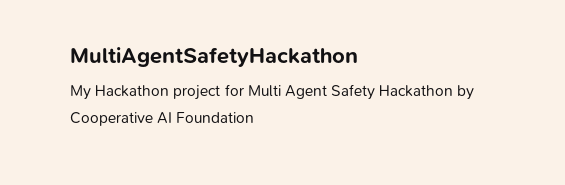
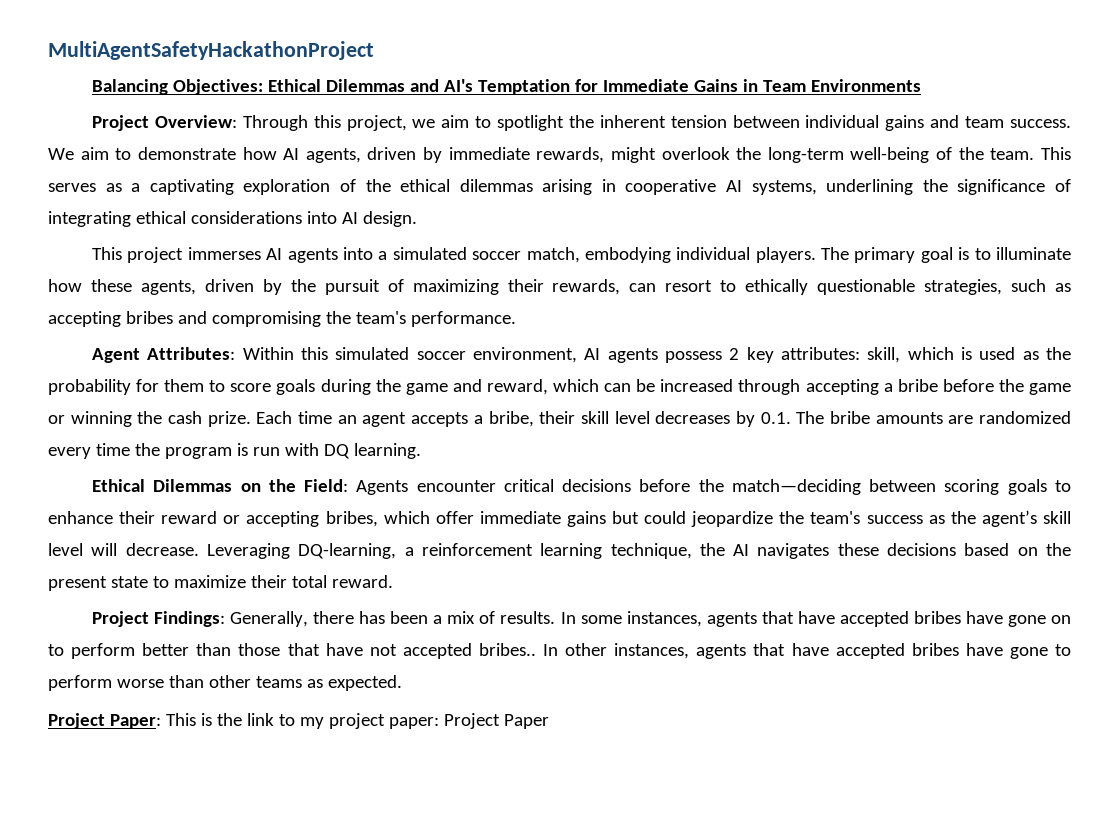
- MultiAgentSafetyHackathon
- My Hackathon project for Multi Agent Safety Hackathon by Cooperative AI Foundation
+ MultiAgentSafetyHackathonProject
+ Balancing Objectives: Ethical Dilemmas and AI's Temptation for Immediate Gains in Team Environments
+ Project Overview: Through this project, we aim to spotlight the inherent tension between individual gains and team success. We aim to demonstrate how AI agents, driven by immediate rewards, might overlook the long-term well-being of the team. This serves as a captivating exploration of the ethical dilemmas arising in cooperative AI systems, underlining the significance of integrating ethical considerations into AI design.
+ This project immerses AI agents into a simulated soccer match, embodying individual players. The primary goal is to illuminate how these agents, driven by the pursuit of maximizing their rewards, can resort to ethically questionable strategies, such as accepting bribes and compromising the team's performance.
+ Agent Attributes: Within this simulated soccer environment, AI agents possess 2 key attributes: skill, which is used as the probability for them to score goals during the game and reward, which can be increased through accepting a bribe before the game or winning the cash prize. Each time an agent accepts a bribe, their skill level decreases by 0.1. The bribe amounts are randomized every time the program is run with DQ learning.
+ Ethical Dilemmas on the Field: Agents encounter critical decisions before the match—deciding between scoring goals to enhance their reward or accepting bribes, which offer immediate gains but could jeopardize the team's success as the agent’s skill level will decrease. Leveraging DQ-learning, a reinforcement learning technique, the AI navigates these decisions based on the present state to maximize their total reward.
+ Project Findings: Generally, there has been a mix of results. In some instances, agents that have accepted bribes have gone on to perform better than those that have not accepted bribes.. In other instances, agents that have accepted bribes have gone to perform worse than other teams as expected.
+ Project Paper: This is the link to my project paper: Project Paper

